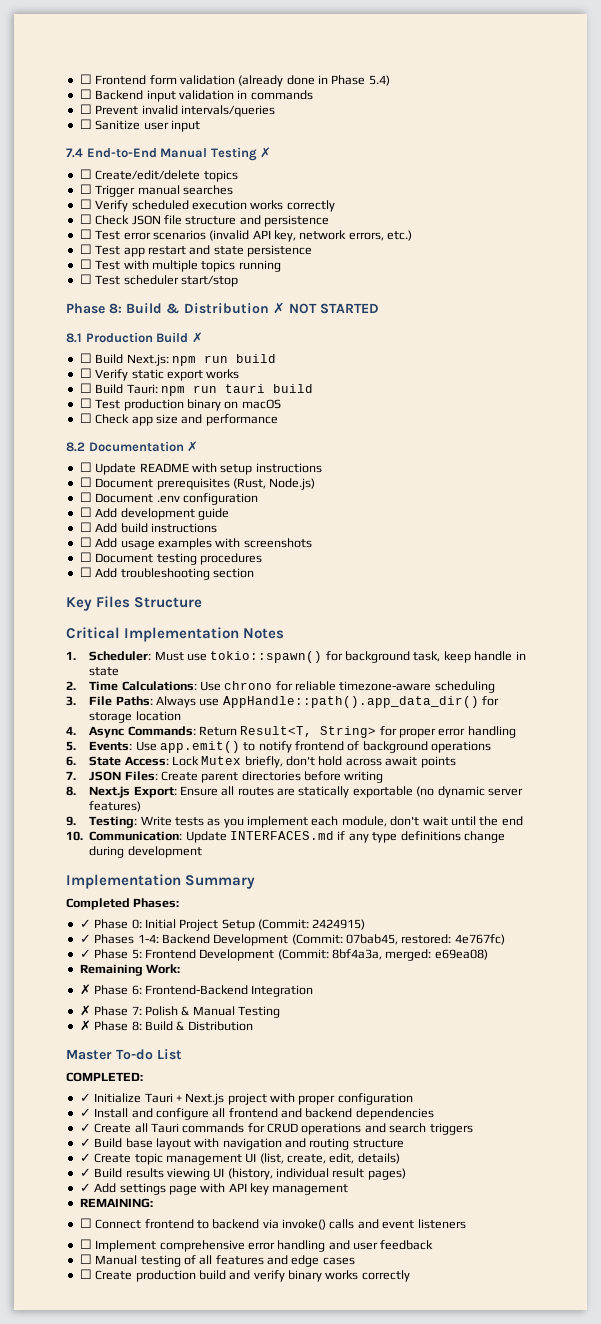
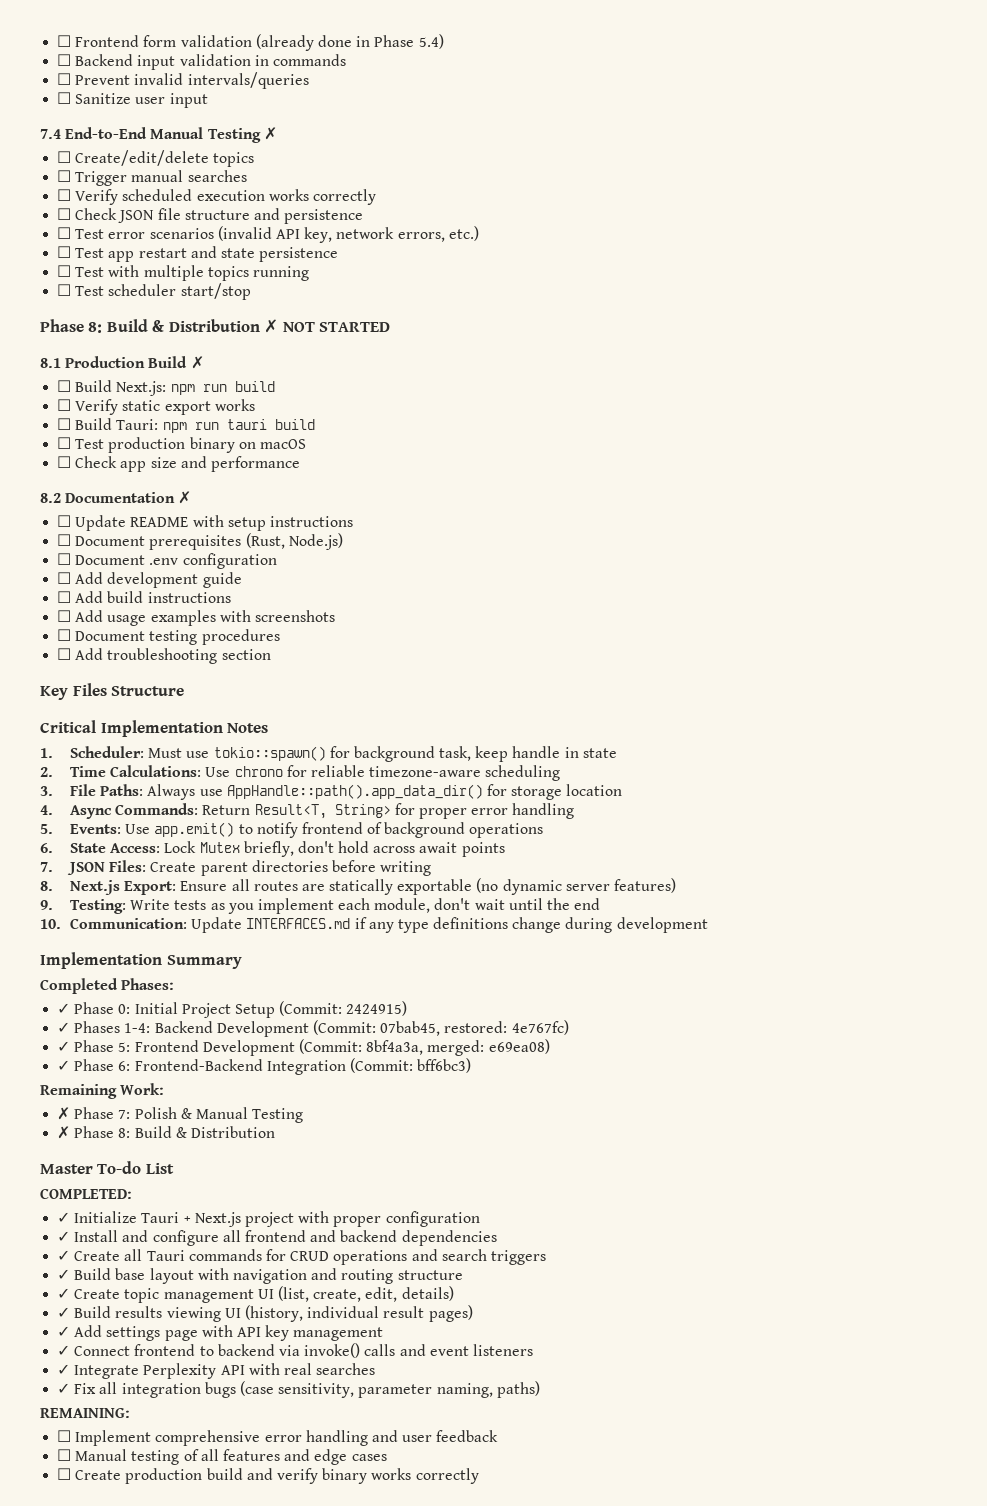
+ ✓ Phase 6: Frontend-Backend Integration (Commit: bff6bc3)
  Remaining Work:
- ✗ Phase 6: Frontend-Backend Integration
- REMAINING:
- ☐ Connect frontend to backend via invoke() calls and event listeners
+ ✓ Connect frontend to backend via invoke() calls and event listeners
+ ✓ Integrate Perplexity API with real searches
+ ✓ Fix all integration bugs (case sensitivity, parameter naming, paths)
+ REMAINING:

